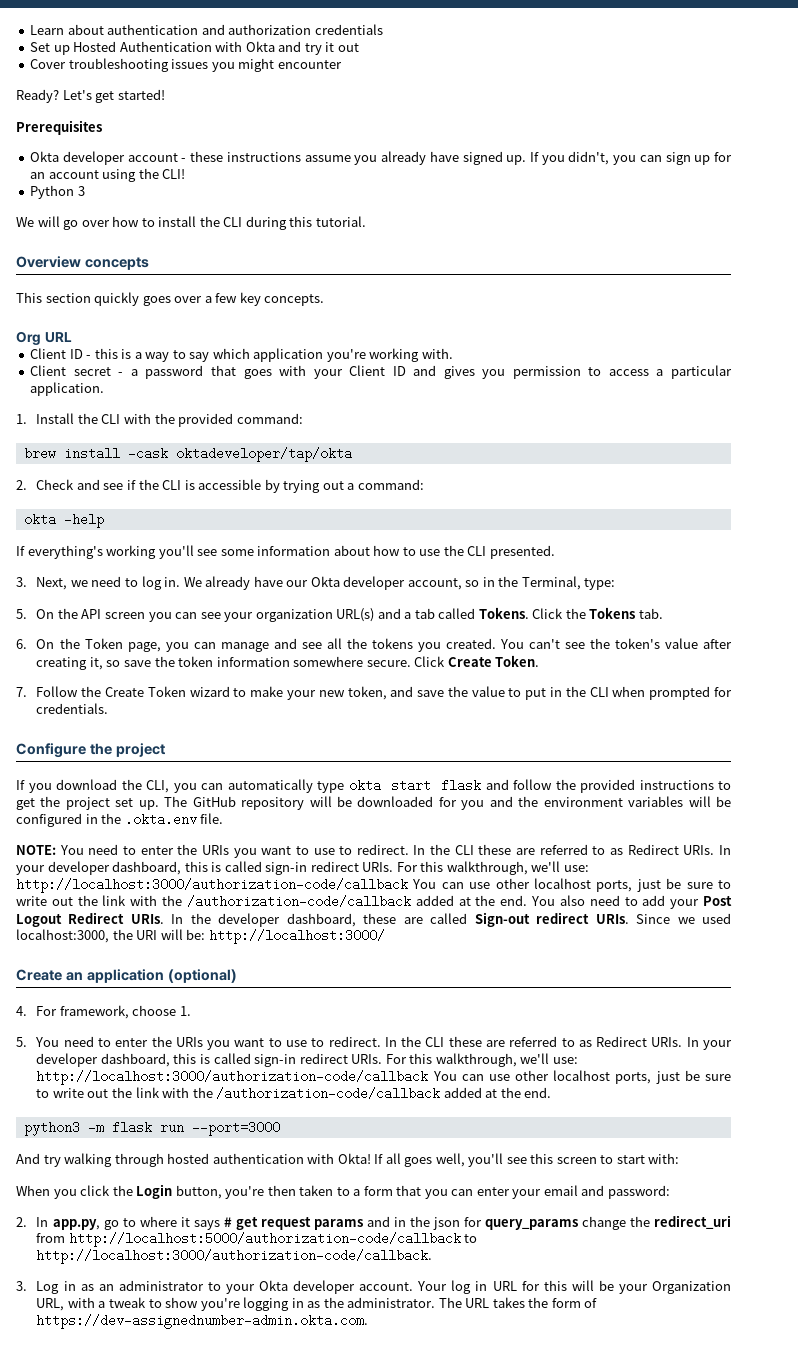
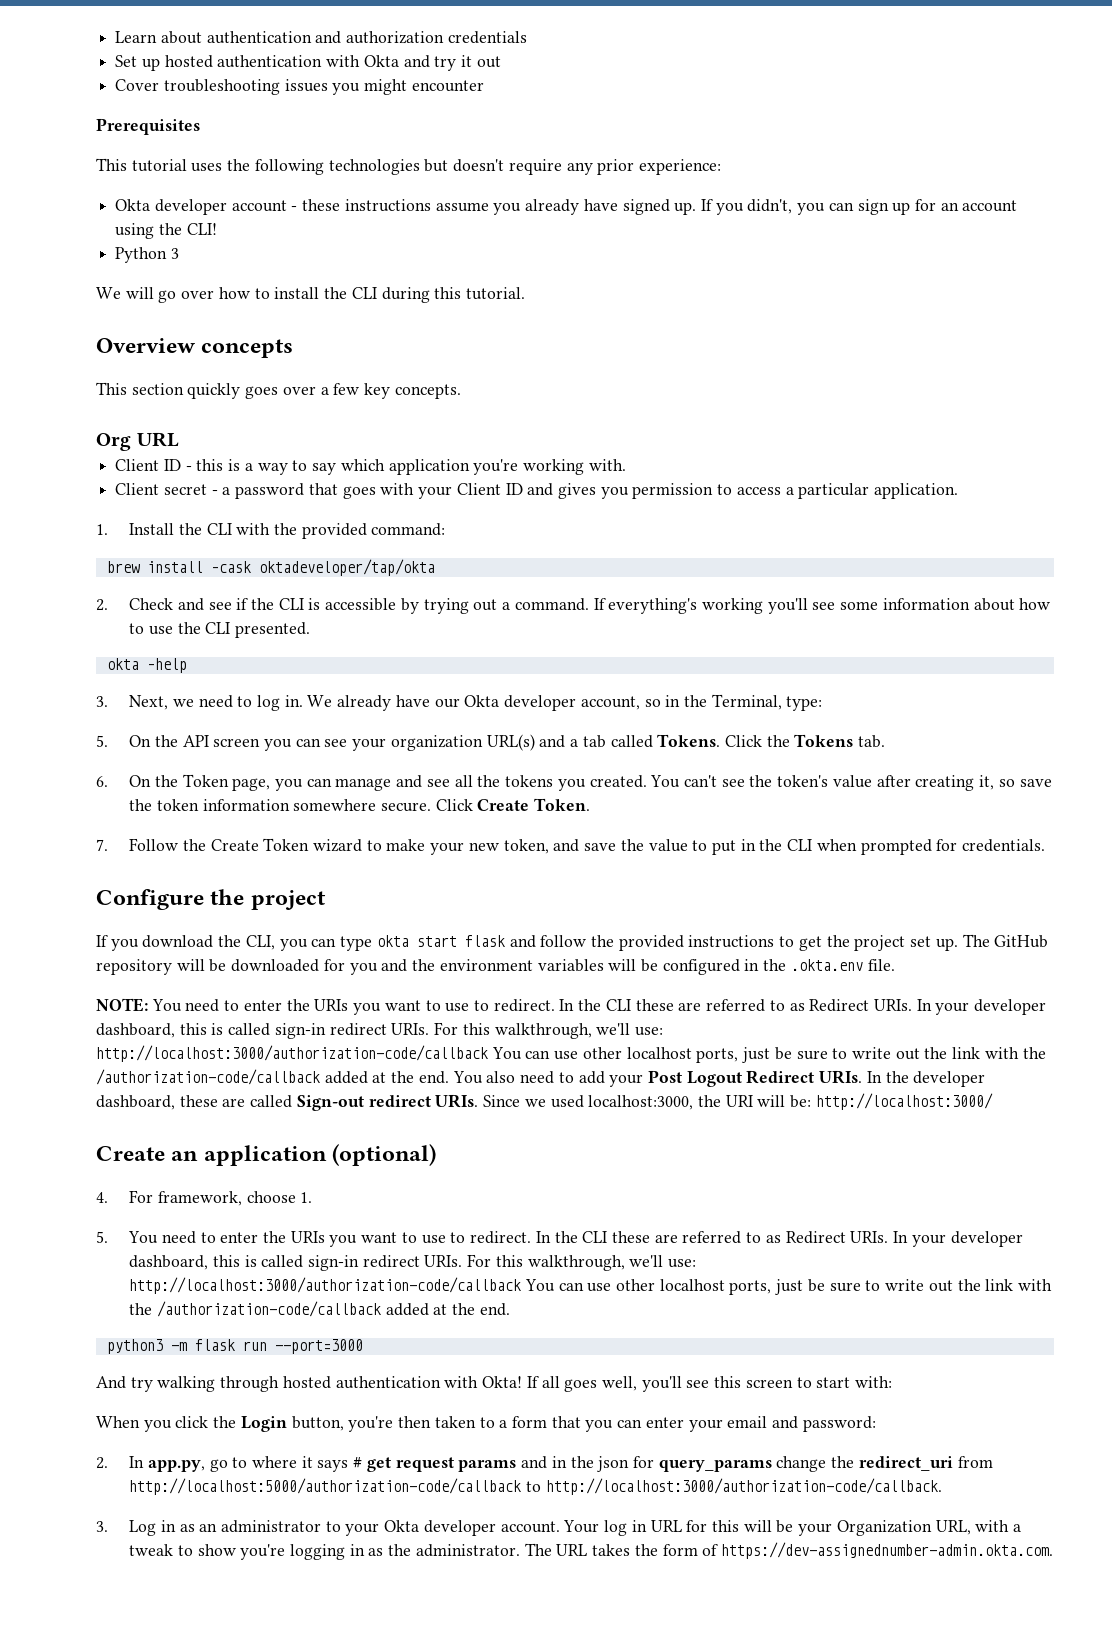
- Set up Hosted Authentication with Okta and try it out
+ Set up hosted authentication with Okta and try it out
- Ready? Let's get started!
  Prerequisites
+ This tutorial uses the following technologies but doesn't require any prior experience:
- 2. Check and see if the CLI is accessible by trying out a command:
- okta –help
- If everything's working you'll see some information about how to use the CLI presented.
+ 2. Check and see if the CLI is accessible by trying out a command. If everything's working you'll see some information about how to use the CLI presented.
+ okta –help
- If you download the CLI, you can automatically type okta start flask and follow the provided instructions to get the project set up.
+ If you download the CLI, you can type okta start flask and follow the provided instructions to get the project set up.

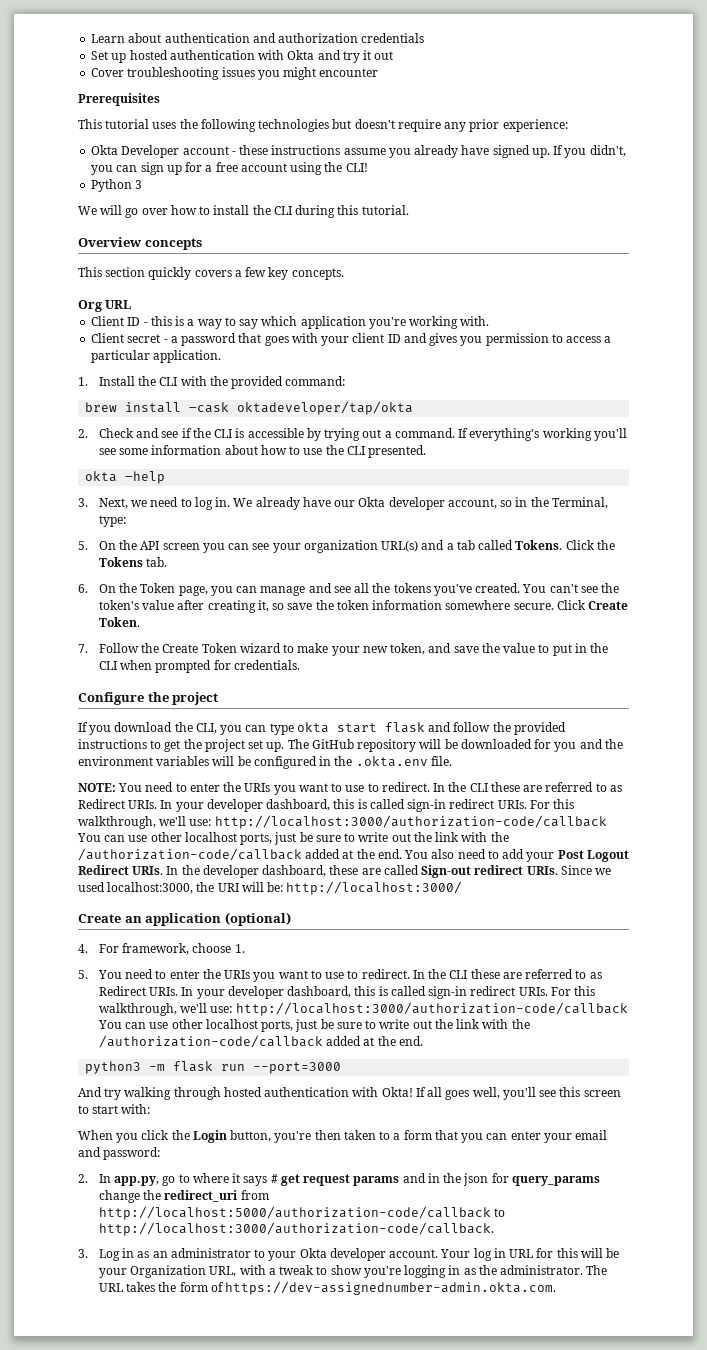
- Okta developer account - these instructions assume you already have signed up.
+ Okta Developer account - these instructions assume you already have signed up.
- If you didn't, you can sign up for an account using the CLI!
+ If you didn't, you can sign up for a free account using the CLI!
- This section quickly goes over a few key concepts.
+ This section quickly covers a few key concepts.
- Client secret - a password that goes with your Client ID and gives you permission to access a particular application.
+ Client secret - a password that goes with your client ID and gives you permission to access a particular application.
- 6. On the Token page, you can manage and see all the tokens you created.
+ 6. On the Token page, you can manage and see all the tokens you've created.

